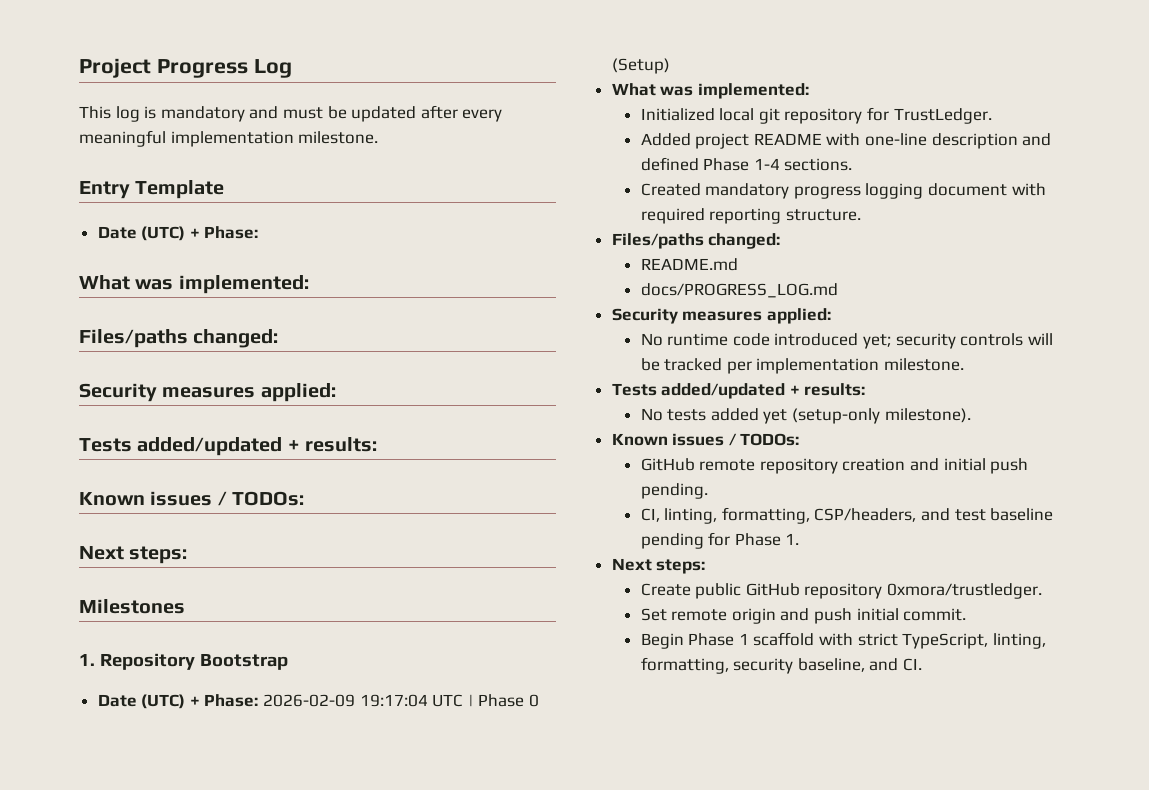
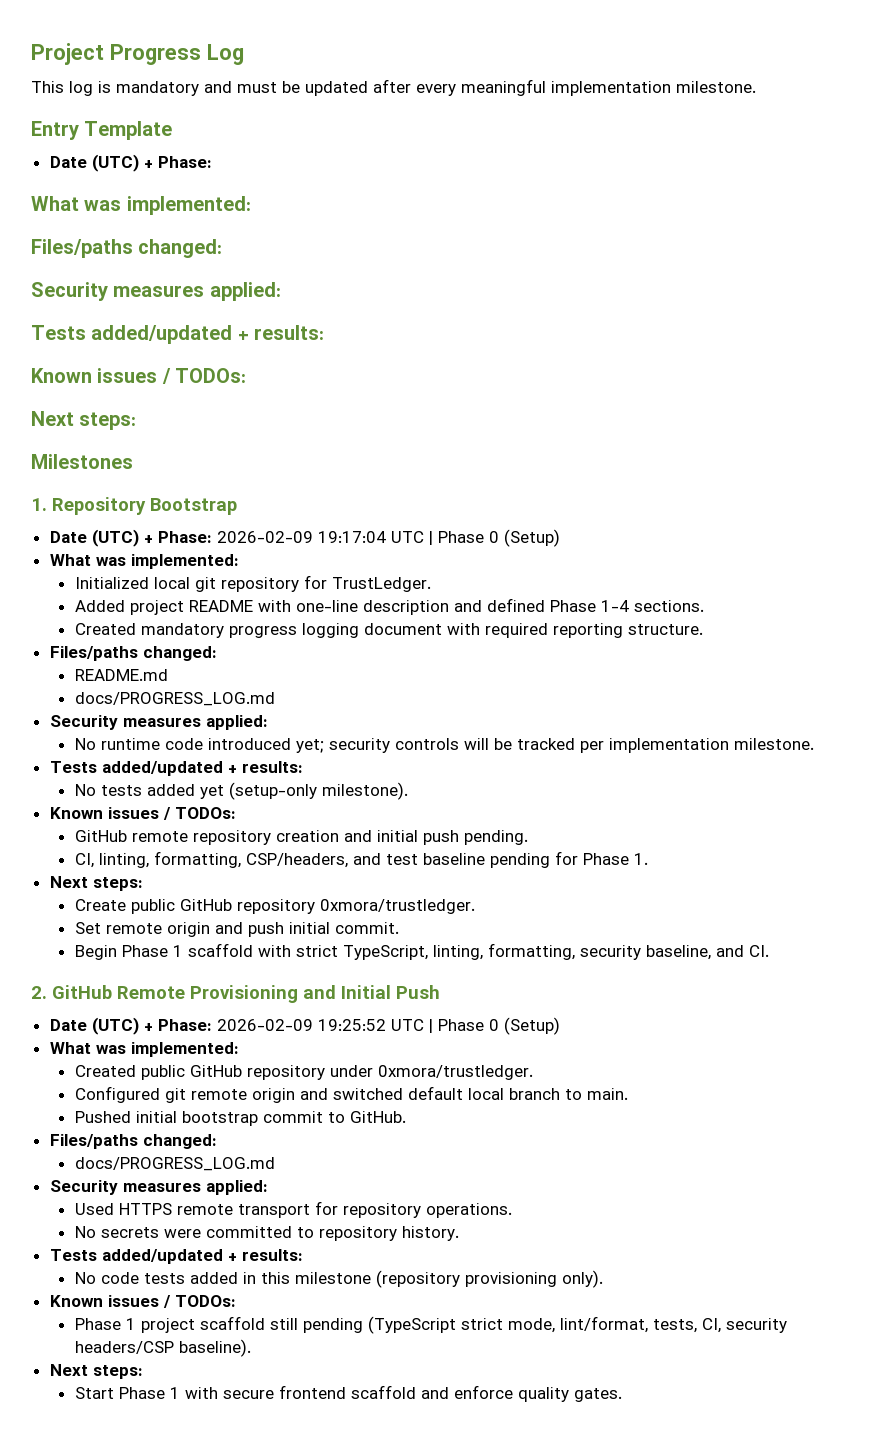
+ 2. GitHub Remote Provisioning and Initial Push
+ Date (UTC) + Phase: 2026-02-09 19:25:52 UTC | Phase 0 (Setup)
+ What was implemented:
+ Created public GitHub repository under 0xmora/trustledger.
+ Configured git remote origin and switched default local branch to main.
+ Pushed initial bootstrap commit to GitHub.
+ Files/paths changed:
+ docs/PROGRESS_LOG.md
+ Security measures applied:
+ Used HTTPS remote transport for repository operations.
+ No secrets were committed to repository history.
+ Tests added/updated + results:
+ No code tests added in this milestone (repository provisioning only).
+ Known issues / TODOs:
+ Phase 1 project scaffold still pending (TypeScript strict mode, lint/format, tests, CI, security headers/CSP baseline).
+ Next steps:
+ Start Phase 1 with secure frontend scaffold and enforce quality gates.

